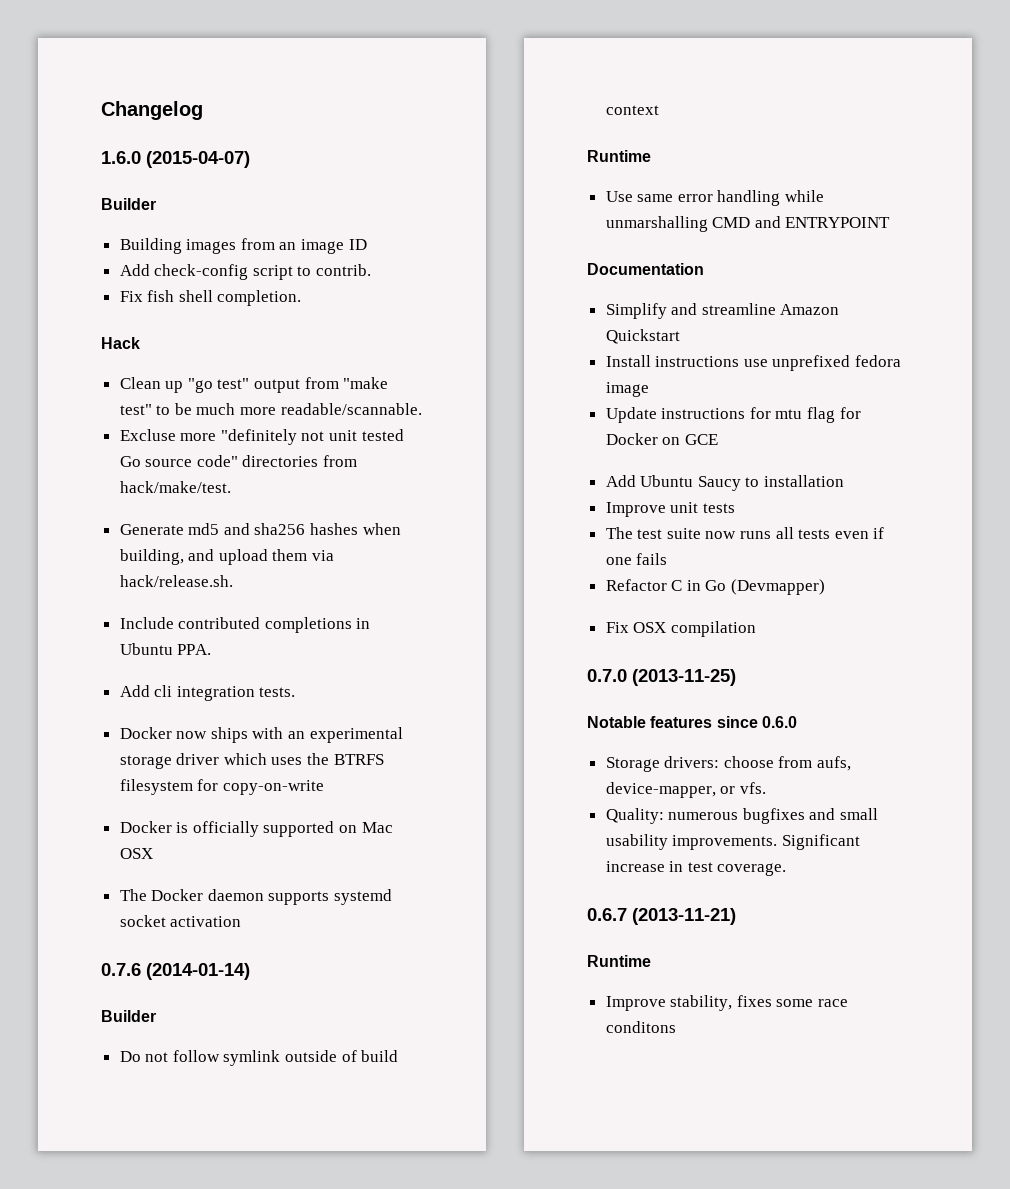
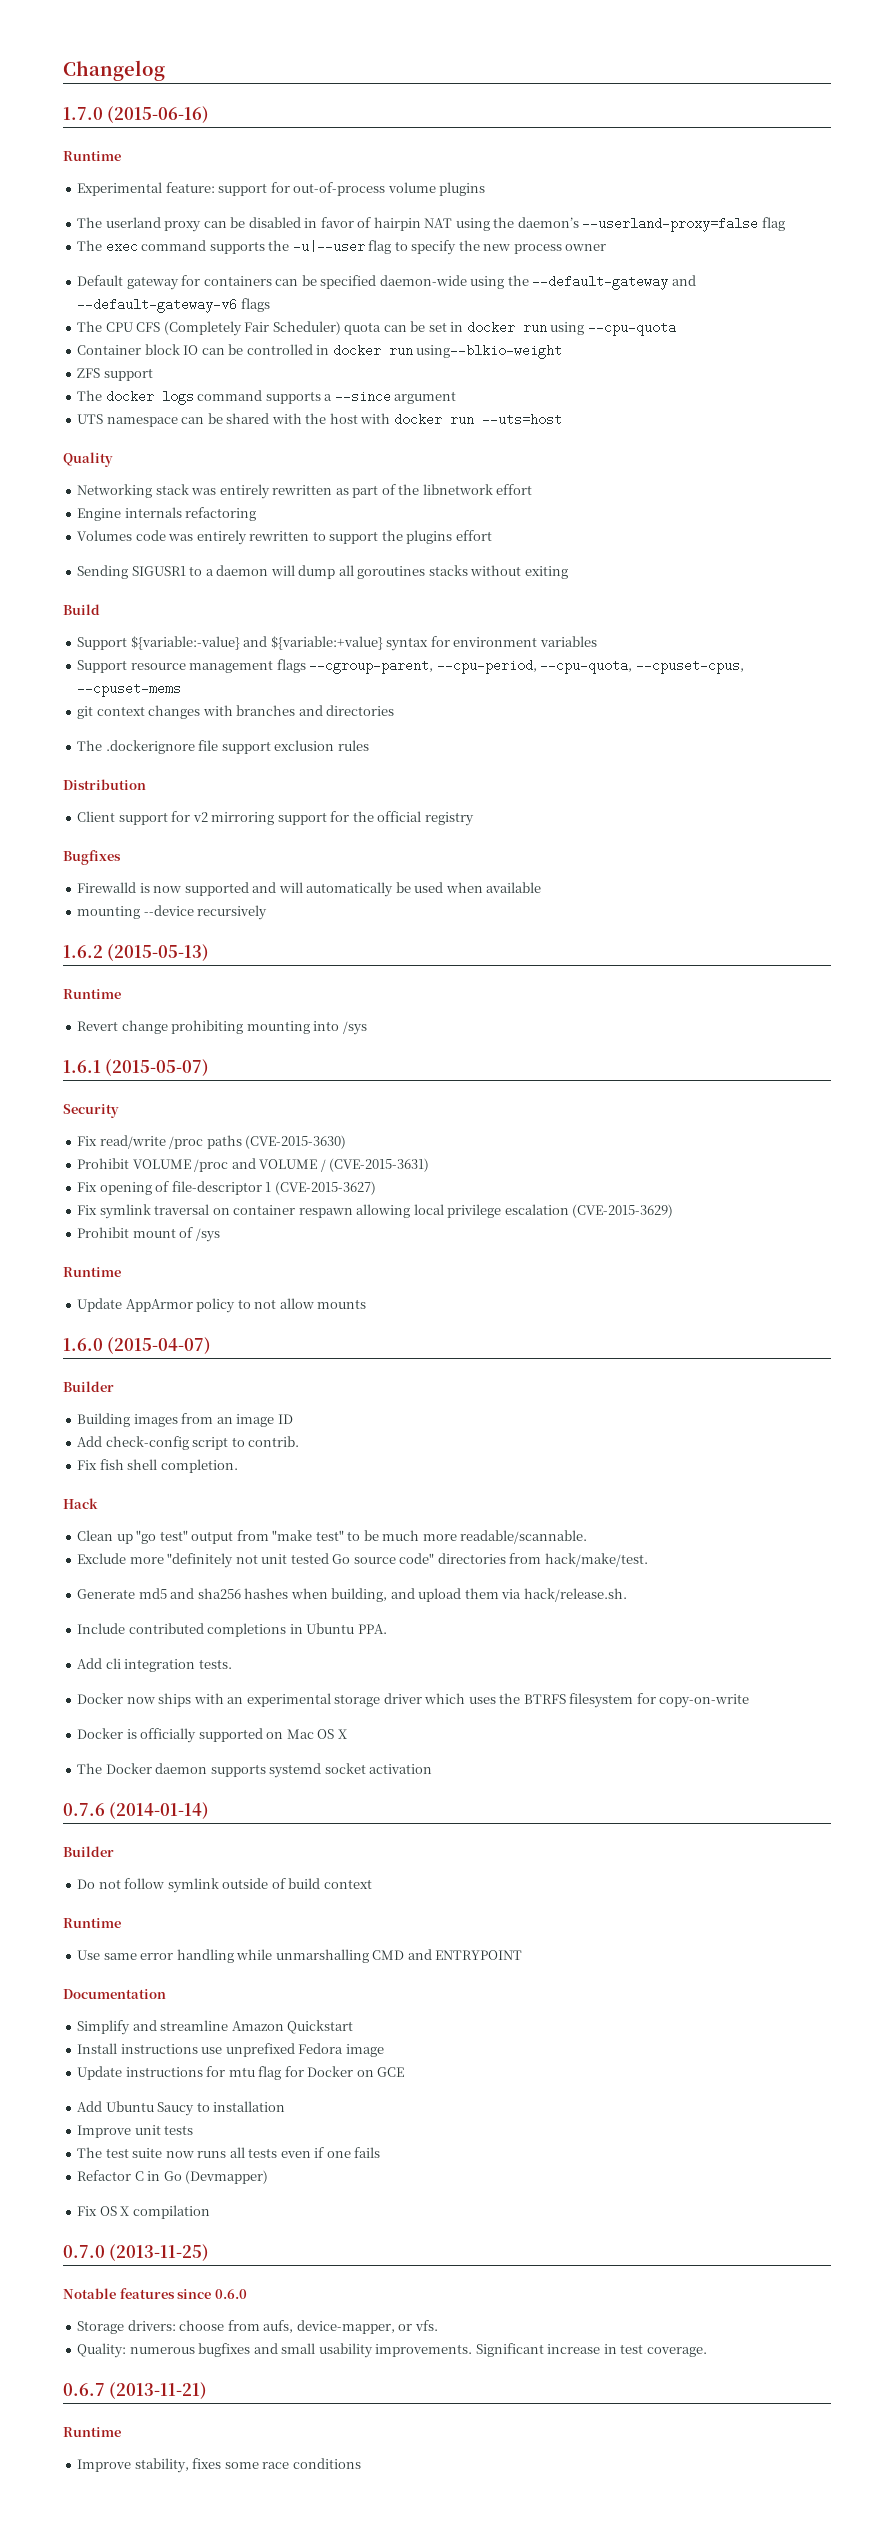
+ 1.7.0 (2015-06-16)
+ Runtime
+ Experimental feature: support for out-of-process volume plugins
+ The userland proxy can be disabled in favor of hairpin NAT using the daemon’s --userland-proxy=false flag
+ The exec command supports the -u|--user flag to specify the new process owner
+ Default gateway for containers can be specified daemon-wide using the --default-gateway and --default-gateway-v6 flags
+ The CPU CFS (Completely Fair Scheduler) quota can be set in docker run using --cpu-quota
+ Container block IO can be controlled in docker run using--blkio-weight
+ ZFS support
+ The docker logs command supports a --since argument
+ UTS namespace can be shared with the host with docker run --uts=host
+ Quality
+ Networking stack was entirely rewritten as part of the libnetwork effort
+ Engine internals refactoring
+ Volumes code was entirely rewritten to support the plugins effort
+ Sending SIGUSR1 to a daemon will dump all goroutines stacks without exiting
+ Build
+ Support ${variable:-value} and ${variable:+value} syntax for environment variables
+ Support resource management flags --cgroup-parent, --cpu-period, --cpu-quota, --cpuset-cpus, --cpuset-mems
+ git context changes with branches and directories
+ The .dockerignore file support exclusion rules
+ Distribution
+ Client support for v2 mirroring support for the official registry
+ Bugfixes
+ Firewalld is now supported and will automatically be used when available
+ mounting --device recursively
+ 1.6.2 (2015-05-13)
+ Runtime
+ Revert change prohibiting mounting into /sys
+ 1.6.1 (2015-05-07)
+ Security
+ Fix read/write /proc paths (CVE-2015-3630)
+ Prohibit VOLUME /proc and VOLUME / (CVE-2015-3631)
+ Fix opening of file-descriptor 1 (CVE-2015-3627)
+ Fix symlink traversal on container respawn allowing local privilege escalation (CVE-2015-3629)
+ Prohibit mount of /sys
+ Runtime
+ Update AppArmor policy to not allow mounts
- Excluse more "definitely not unit tested Go source code" directories from hack/make/test.
+ Exclude more "definitely not unit tested Go source code" directories from hack/make/test.
- Docker is officially supported on Mac OSX
+ Docker is officially supported on Mac OS X
- Install instructions use unprefixed fedora image
+ Install instructions use unprefixed Fedora image
- Fix OSX compilation
+ Fix OS X compilation
- Improve stability, fixes some race conditons
+ Improve stability, fixes some race conditions

